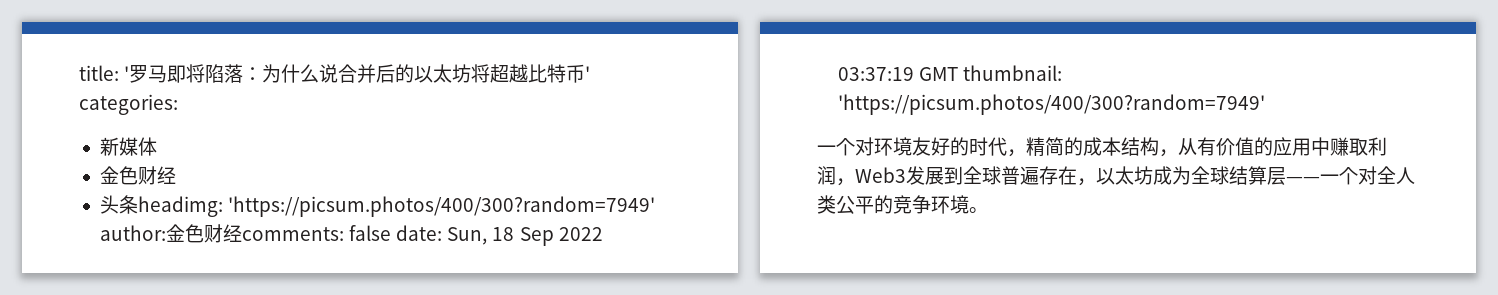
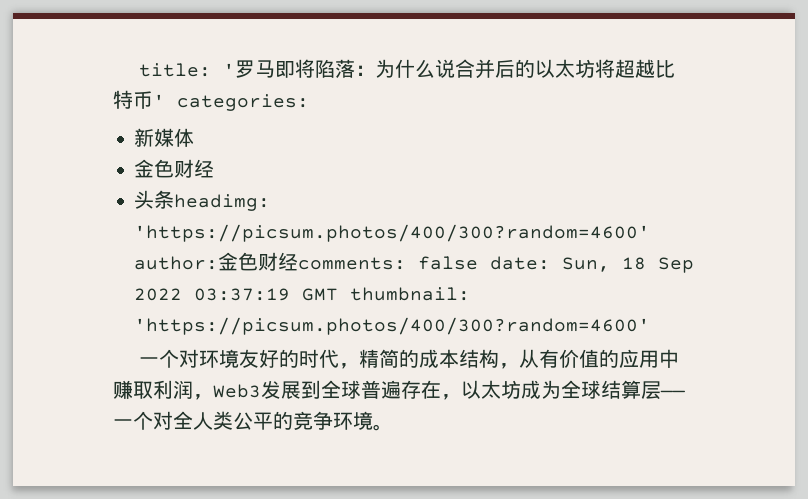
- 头条headimg: 'https://picsum.photos/400/300?random=7949' author:金色财经comments: false date: Sun, 18 Sep 2022 03:37:19 GMT thumbnail: 'https://picsum.photos/400/300?random=7949'
+ 头条headimg: 'https://picsum.photos/400/300?random=4600' author:金色财经comments: false date: Sun, 18 Sep 2022 03:37:19 GMT thumbnail: 'https://picsum.photos/400/300?random=4600'

